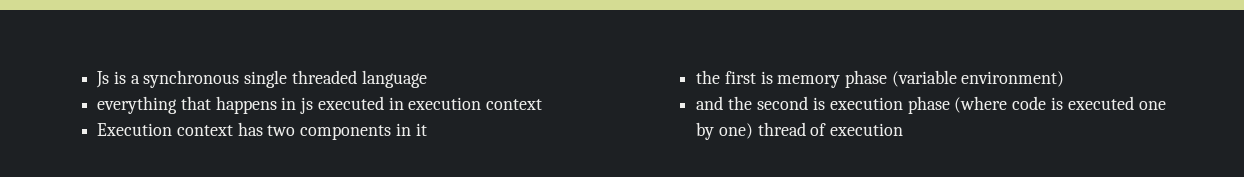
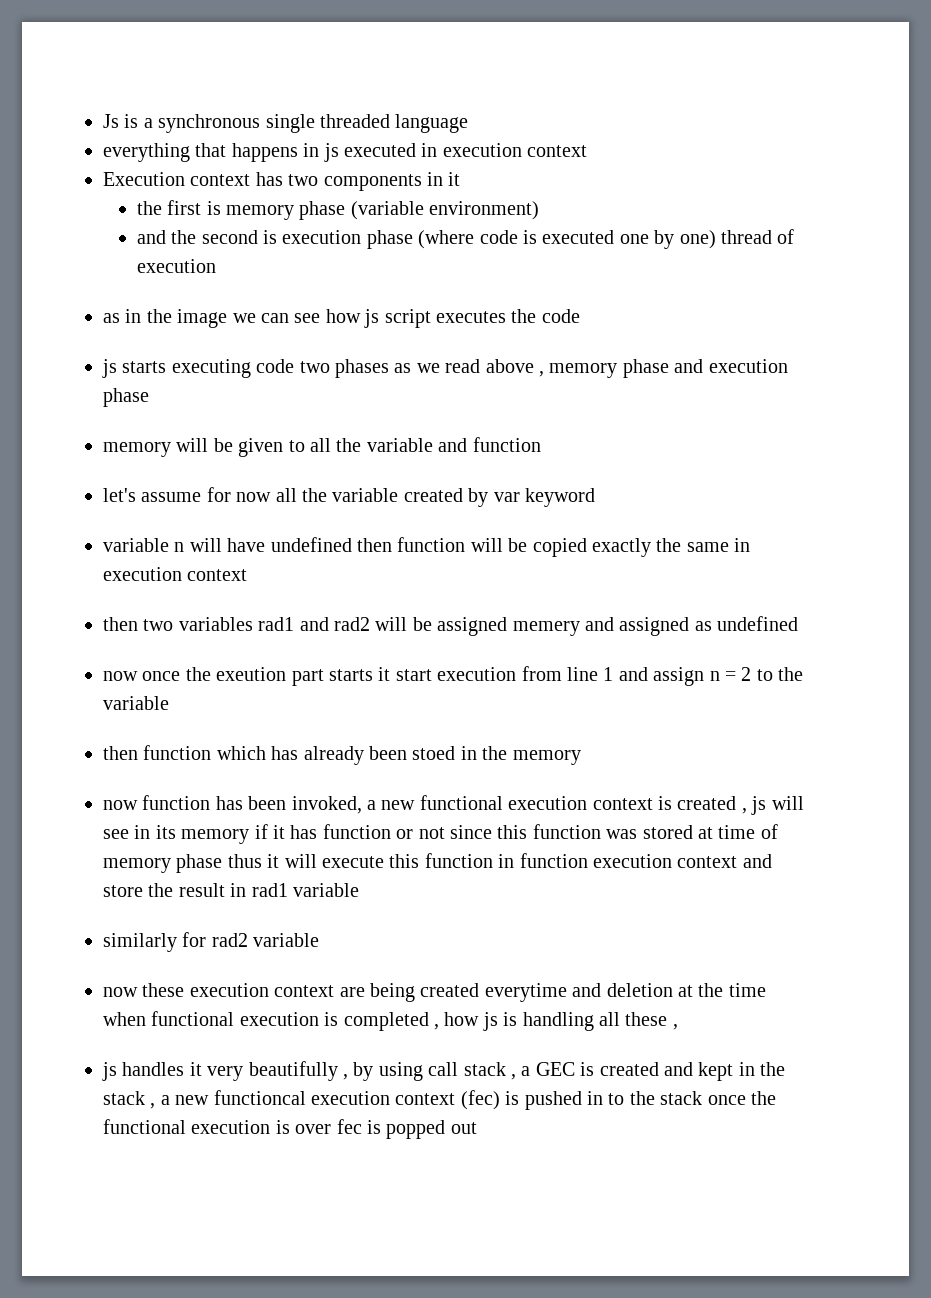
+ as in the image we can see how js script executes the code
+ js starts executing code two phases as we read above , memory phase and execution phase
+ memory will be given to all the variable and function
+ let's assume for now all the variable created by var keyword
+ variable n will have undefined then function will be copied exactly the same in execution context
+ then two variables rad1 and rad2 will be assigned memery and assigned as undefined
+ now once the exeution part starts it start execution from line 1 and assign n = 2 to the variable
+ then function which has already been stoed in the memory
+ now function has been invoked, a new functional execution context is created , js will see in its memory if it has function or not since this function was stored at time of memory phase thus it will execute this function in function execution context and store the result in rad1 variable
+ similarly for rad2 variable
+ now these execution context are being created everytime and deletion at the time when functional execution is completed , how js is handling all these ,
+ js handles it very beautifully , by using call stack , a GEC is created and kept in the stack , a new functioncal execution context (fec) is pushed in to the stack once the functional execution is over fec is popped out

